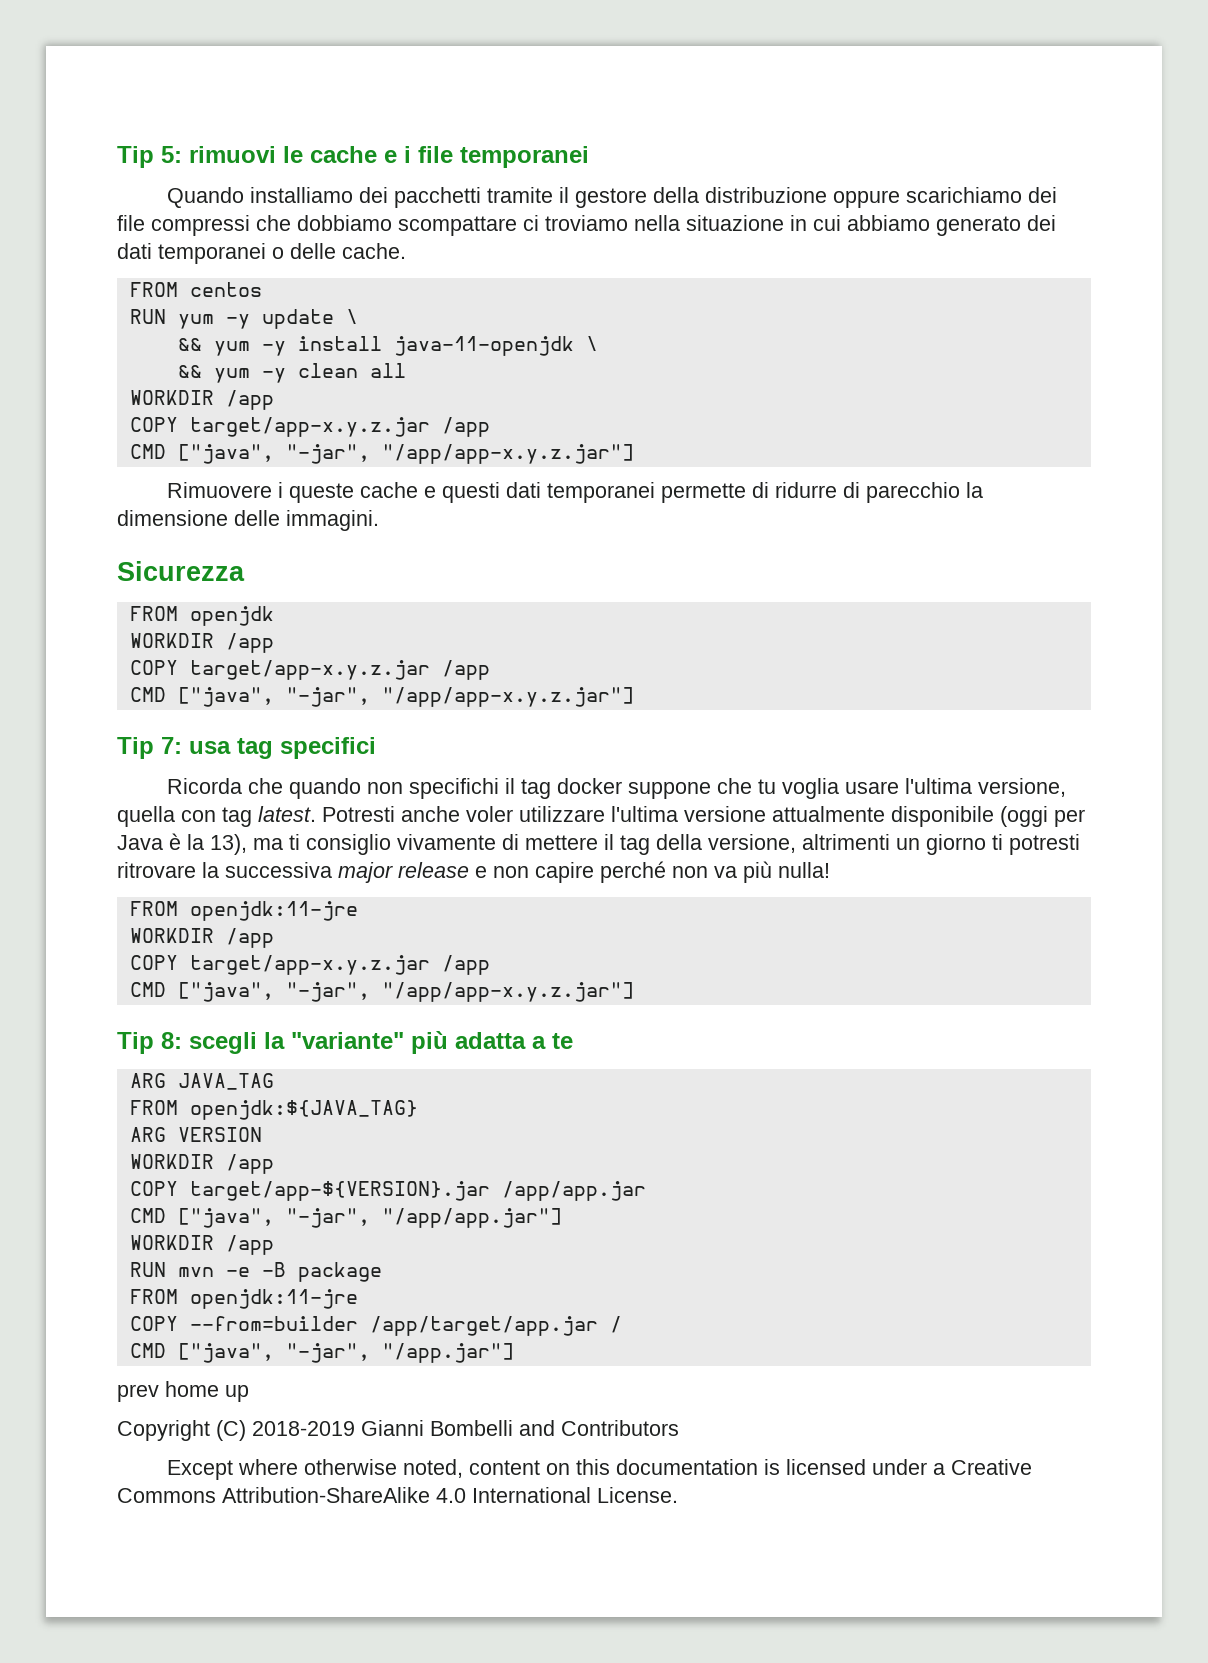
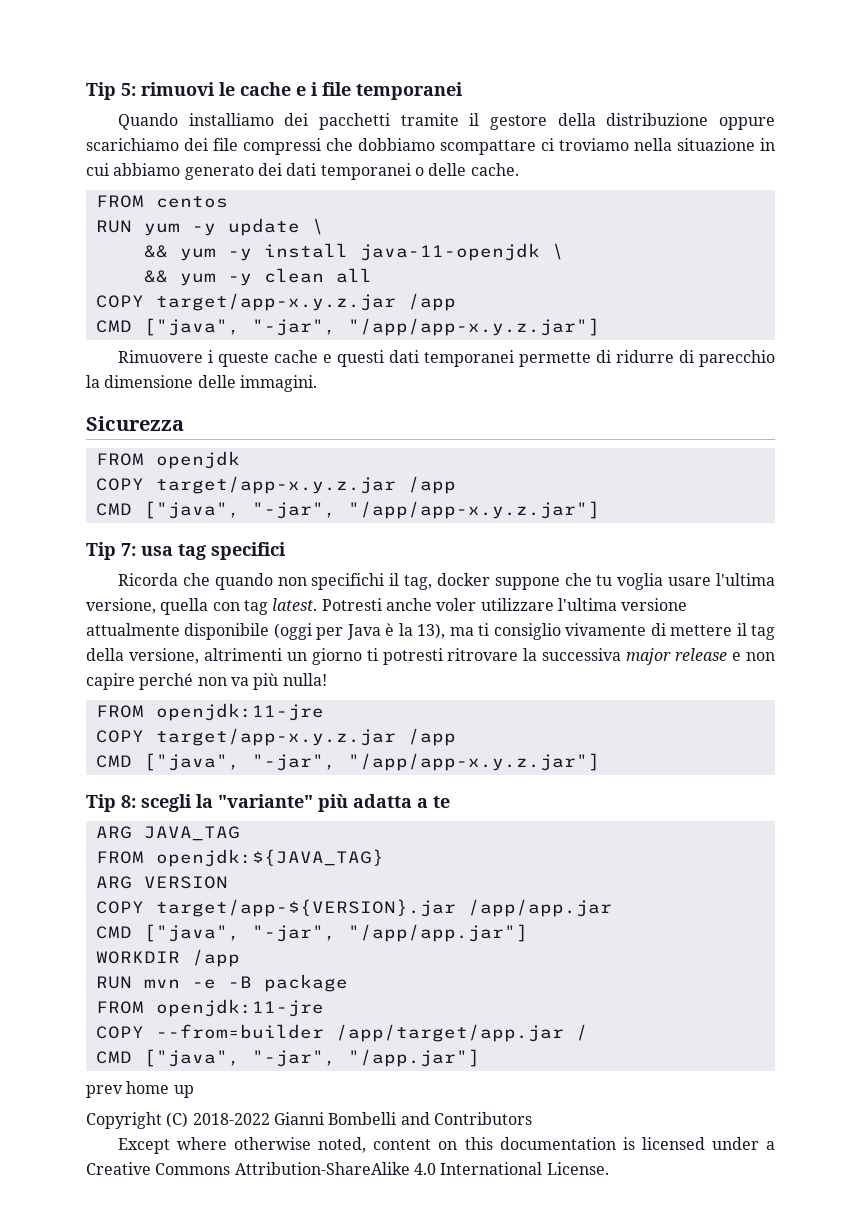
  && yum -y clean all
- WORKDIR /app
  FROM openjdk
- WORKDIR /app
- Ricorda che quando non specifichi il tag docker suppone che tu voglia usare l'ultima versione, quella con tag latest.
+ Ricorda che quando non specifichi il tag, docker suppone che tu voglia usare l'ultima versione, quella con tag latest.
  Potresti anche voler utilizzare l'ultima versione attualmente disponibile (oggi per Java è la 13), ma ti consiglio vivamente di mettere il tag della versione, altrimenti un giorno ti potresti ritrovare la successiva major release e non capire perché non va più nulla!
  FROM openjdk:11-jre
- WORKDIR /app
  ARG VERSION
- WORKDIR /app
- Copyright (C) 2018-2019 Gianni Bombelli and Contributors
+ Copyright (C) 2018-2022 Gianni Bombelli and Contributors

